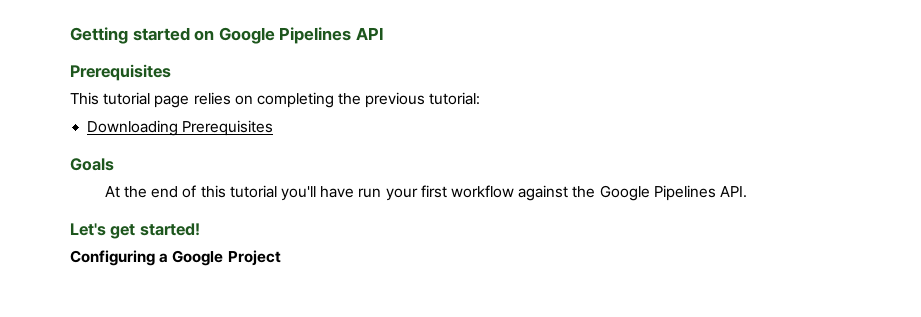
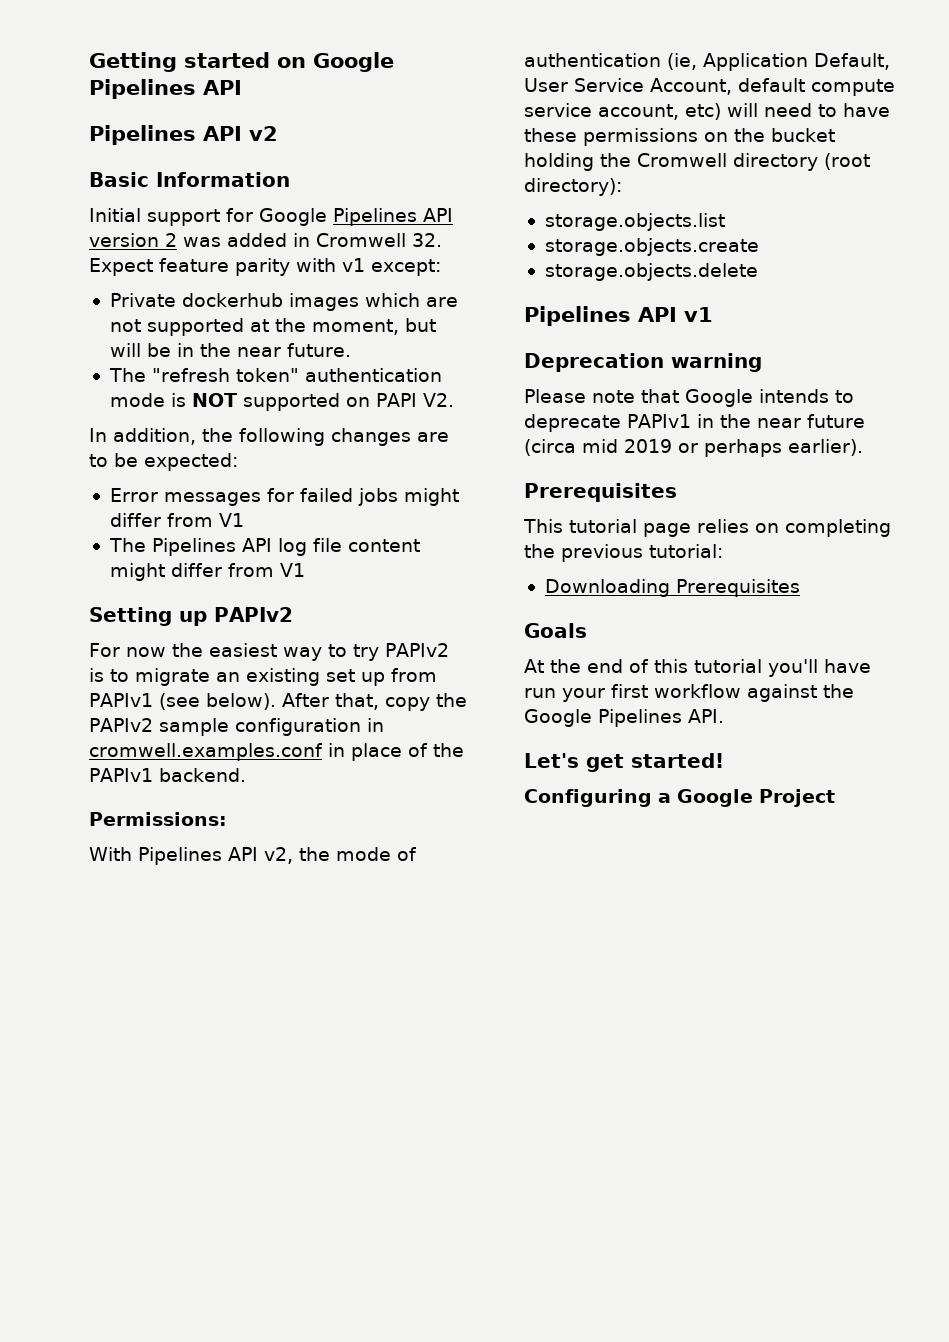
+ Pipelines API v2
+ Basic Information
+ Initial support for Google Pipelines API version 2 was added in Cromwell 32. Expect feature parity with v1 except:
+ Private dockerhub images which are not supported at the moment, but will be in the near future.
+ The "refresh token" authentication mode is NOT supported on PAPI V2.
+ In addition, the following changes are to be expected:
+ Error messages for failed jobs might differ from V1
+ The Pipelines API log file content might differ from V1
+ Setting up PAPIv2
+ For now the easiest way to try PAPIv2 is to migrate an existing set up from PAPIv1 (see below). After that, copy the PAPIv2 sample configuration in cromwell.examples.conf in place of the PAPIv1 backend.
+ Permissions:
+ With Pipelines API v2, the mode of authentication (ie, Application Default, User Service Account, default compute service account, etc) will need to have these permissions on the bucket holding the Cromwell directory (root directory):
+ storage.objects.list
+ storage.objects.create
+ storage.objects.delete
+ Pipelines API v1
+ Deprecation warning
+ Please note that Google intends to deprecate PAPIv1 in the near future (circa mid 2019 or perhaps earlier).

